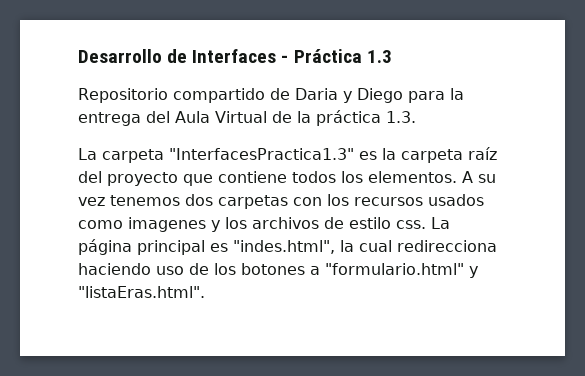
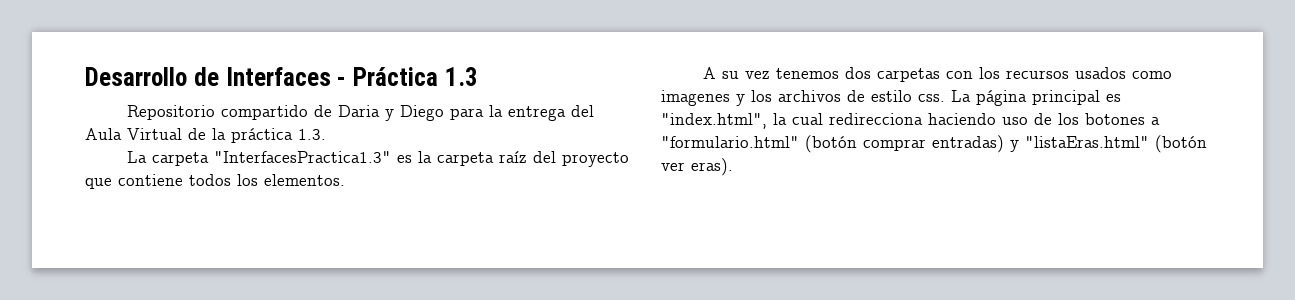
- La carpeta "InterfacesPractica1.3" es la carpeta raíz del proyecto que contiene todos los elementos. A su vez tenemos dos carpetas con los recursos usados como imagenes y los archivos de estilo css.
+ La carpeta "InterfacesPractica1.3" es la carpeta raíz del proyecto que contiene todos los elementos.
+ A su vez tenemos dos carpetas con los recursos usados como imagenes y los archivos de estilo css.
- La página principal es "indes.html", la cual redirecciona haciendo uso de los botones a "formulario.html" y "listaEras.html".
+ La página principal es "index.html", la cual redirecciona haciendo uso de los botones a "formulario.html" (botón comprar entradas) y "listaEras.html" (botón ver eras).

